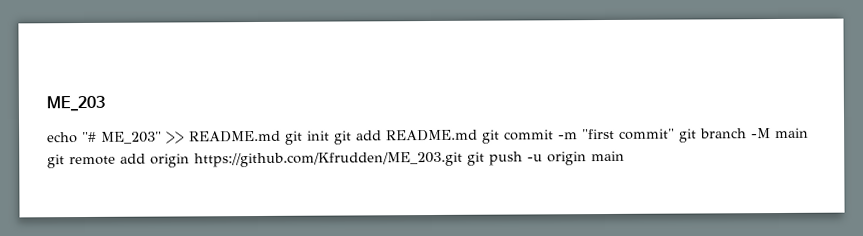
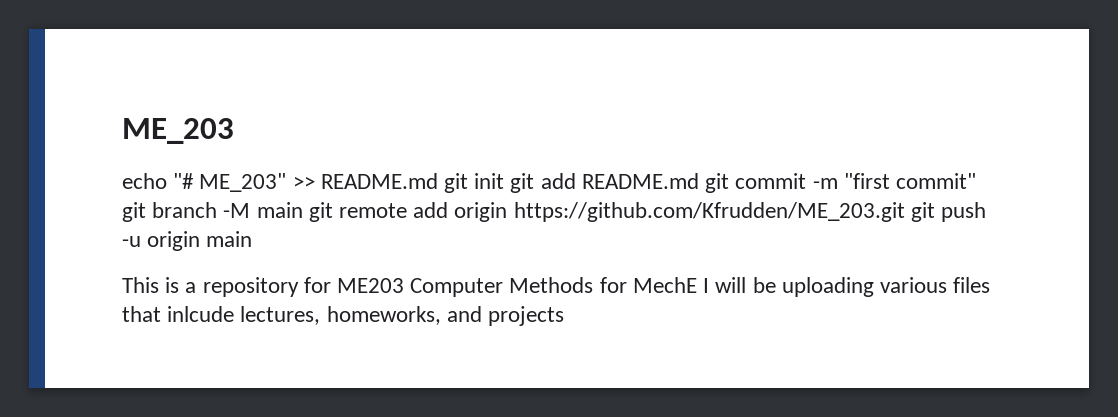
+ This is a repository for ME203 Computer Methods for MechE I will be uploading various files that inlcude lectures, homeworks, and projects

